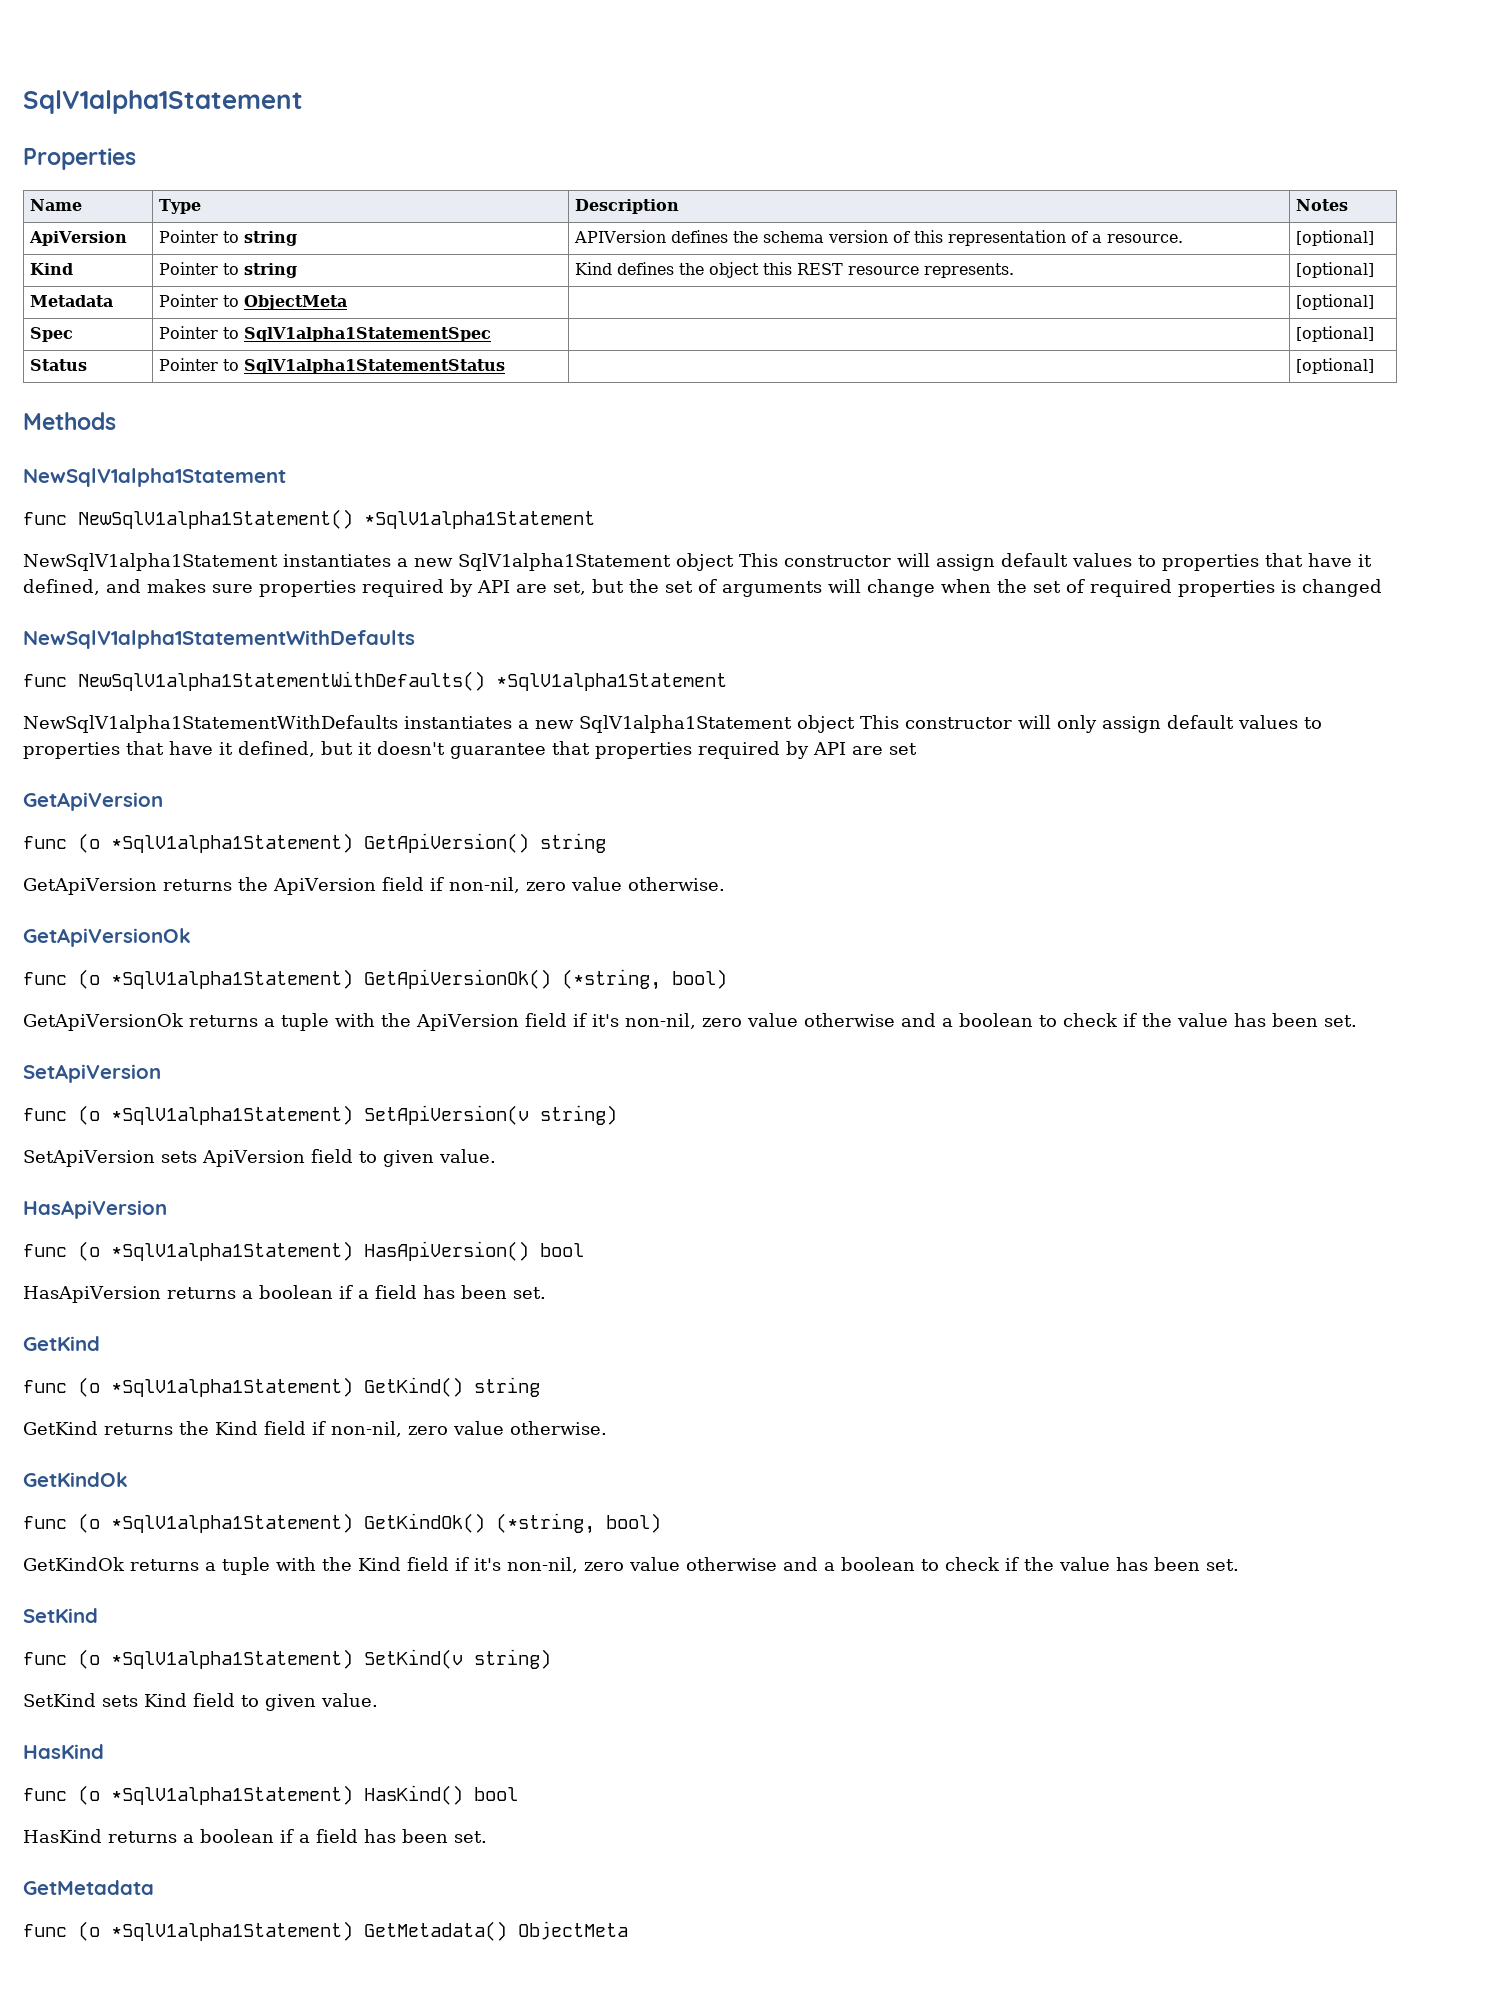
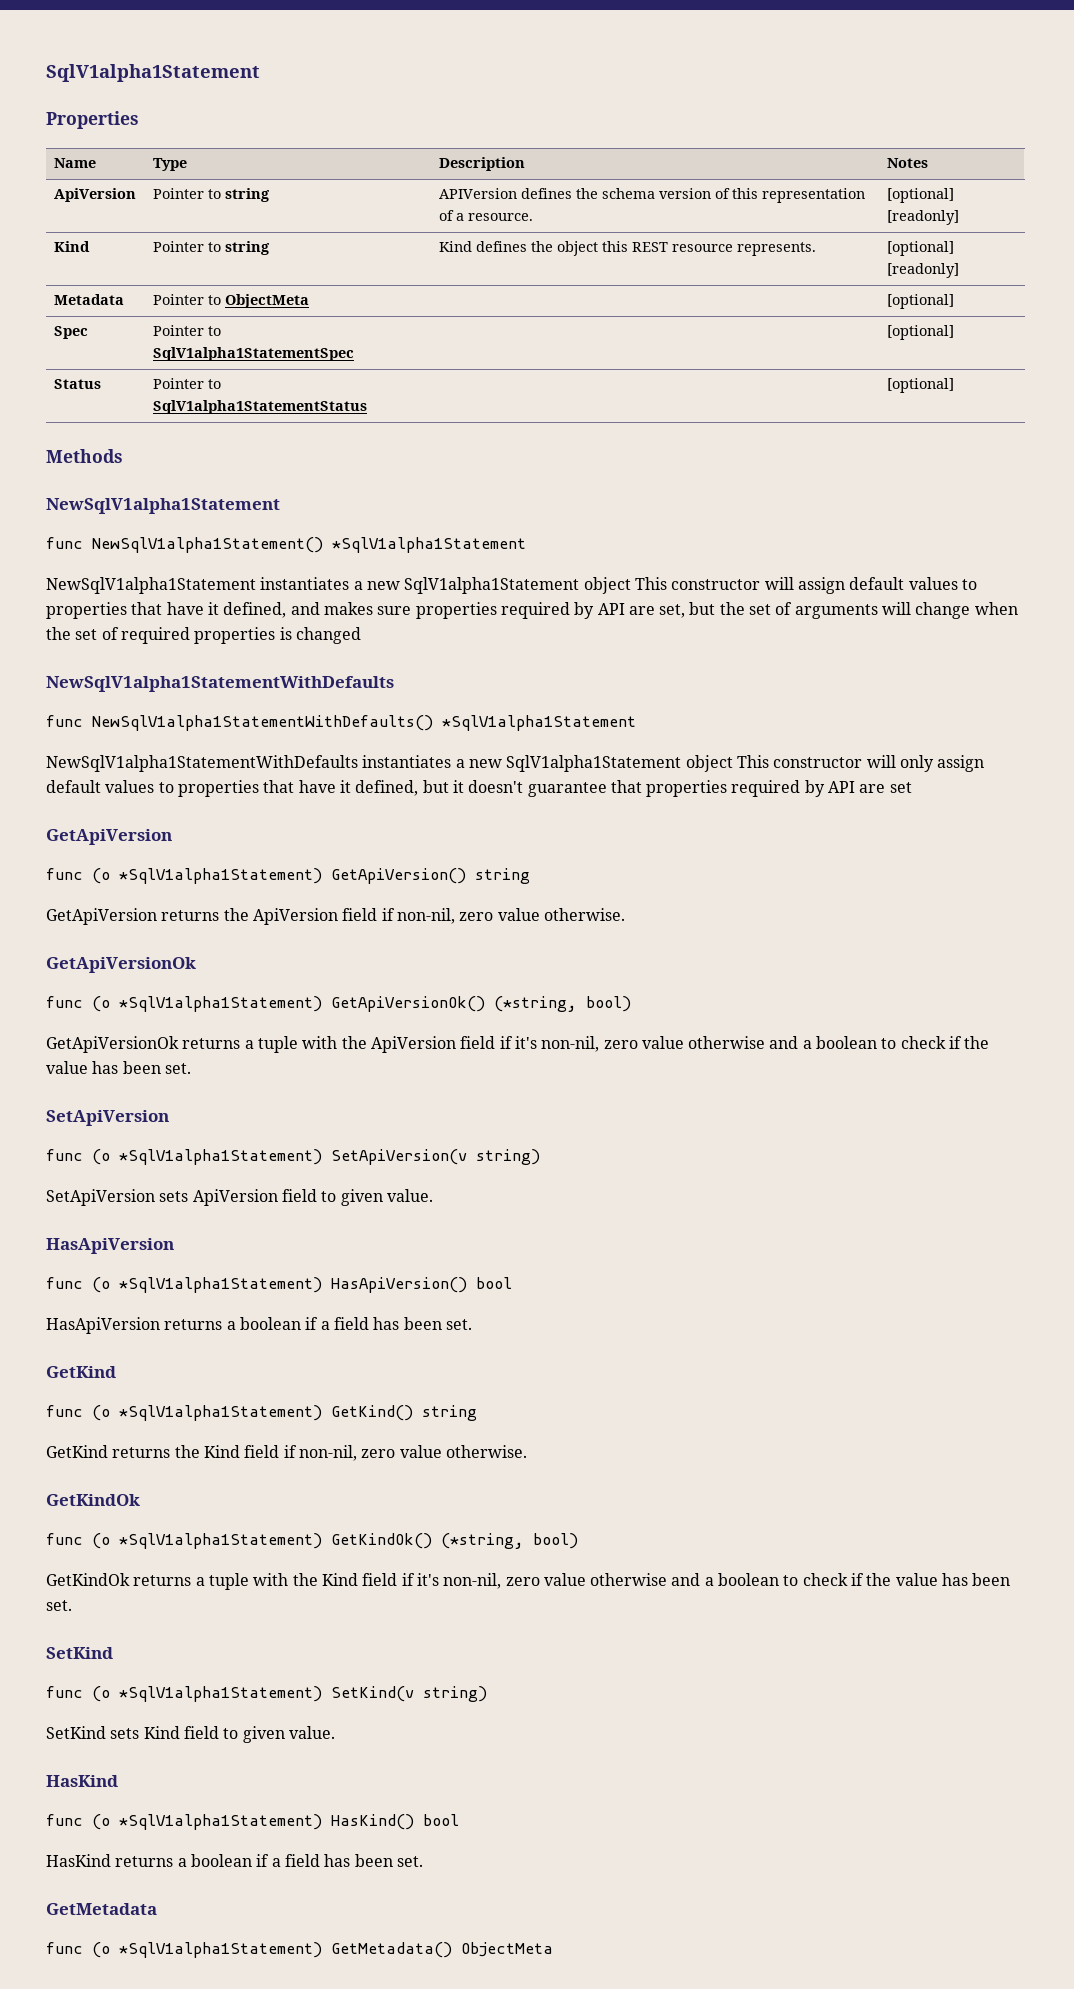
- ApiVersion | Pointer to string | APIVersion defines the schema version of this representation of a resource. | [optional]
+ ApiVersion | Pointer to string | APIVersion defines the schema version of this representation of a resource. | [optional] [readonly]
- Kind | Pointer to string | Kind defines the object this REST resource represents. | [optional]
+ Kind | Pointer to string | Kind defines the object this REST resource represents. | [optional] [readonly]

